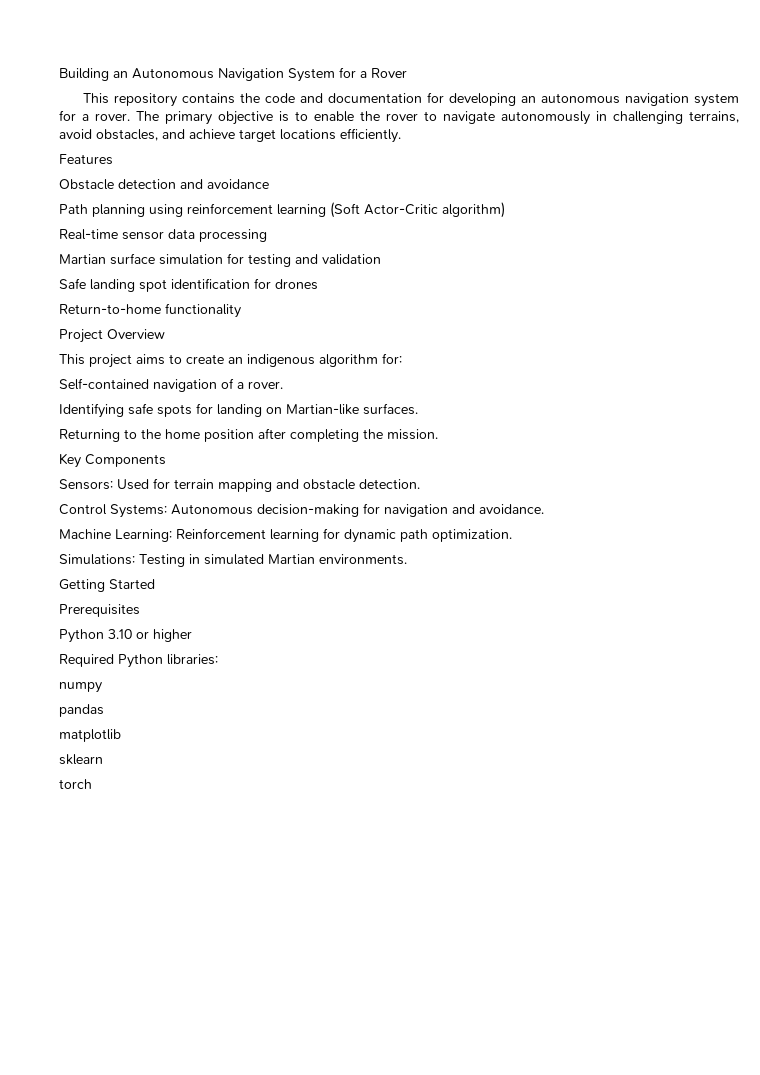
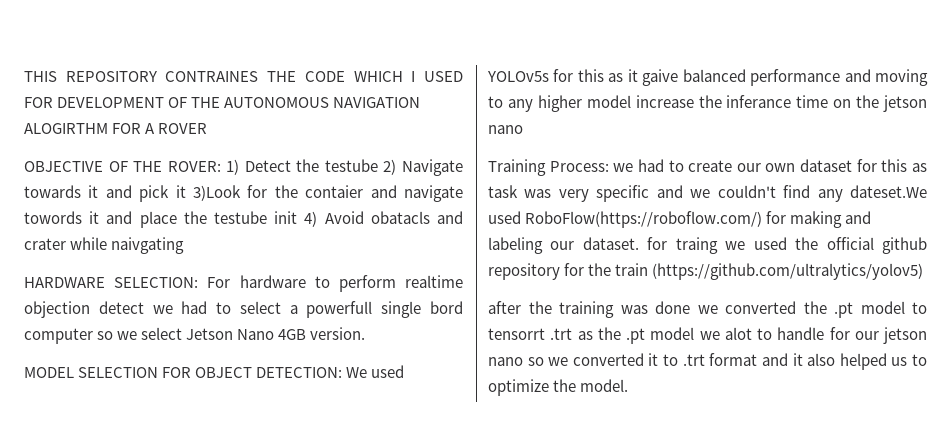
- Building an Autonomous Navigation System for a Rover
- This repository contains the code and documentation for developing an autonomous navigation system for a rover. The primary objective is to enable the rover to navigate autonomously in challenging terrains, avoid obstacles, and achieve target locations efficiently.
- Features
- Obstacle detection and avoidance
- Path planning using reinforcement learning (Soft Actor-Critic algorithm)
- Real-time sensor data processing
- Martian surface simulation for testing and validation
- Safe landing spot identification for drones
- Return-to-home functionality
- Project Overview
- This project aims to create an indigenous algorithm for:
- Self-contained navigation of a rover.
- Identifying safe spots for landing on Martian-like surfaces.
- Returning to the home position after completing the mission.
- Key Components
- Sensors: Used for terrain mapping and obstacle detection.
- Control Systems: Autonomous decision-making for navigation and avoidance.
- Machine Learning: Reinforcement learning for dynamic path optimization.
- Simulations: Testing in simulated Martian environments.
- Getting Started
- Prerequisites
- Python 3.10 or higher
- Required Python libraries:
- numpy
- pandas
- matplotlib
- sklearn
- torch
+ THIS REPOSITORY CONTRAINES THE CODE WHICH I USED FOR DEVELOPMENT OF THE AUTONOMOUS NAVIGATION ALOGIRTHM FOR A ROVER
+ OBJECTIVE OF THE ROVER: 1) Detect the testube 2) Navigate towards it and pick it 3)Look for the contaier and navigate towords it and place the testube init 4) Avoid obatacls and crater while naivgating
+ HARDWARE SELECTION: For hardware to perform realtime objection detect we had to select a powerfull single bord computer so we select Jetson Nano 4GB version.
+ MODEL SELECTION FOR OBJECT DETECTION: We used YOLOv5s for this as it gaive balanced performance and moving to any higher model increase the inferance time on the jetson nano
+ Training Process: we had to create our own dataset for this as task was very specific and we couldn't find any dateset.We used RoboFlow(https://roboflow.com/) for making and labeling our dataset. for traing we used the official github repository for the train (https://github.com/ultralytics/yolov5)
+ after the training was done we converted the .pt model to tensorrt .trt as the .pt model we alot to handle for our jetson nano so we converted it to .trt format and it also helped us to optimize the model.

